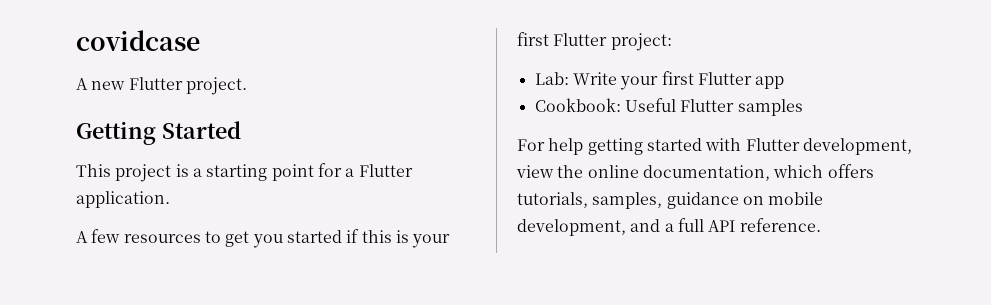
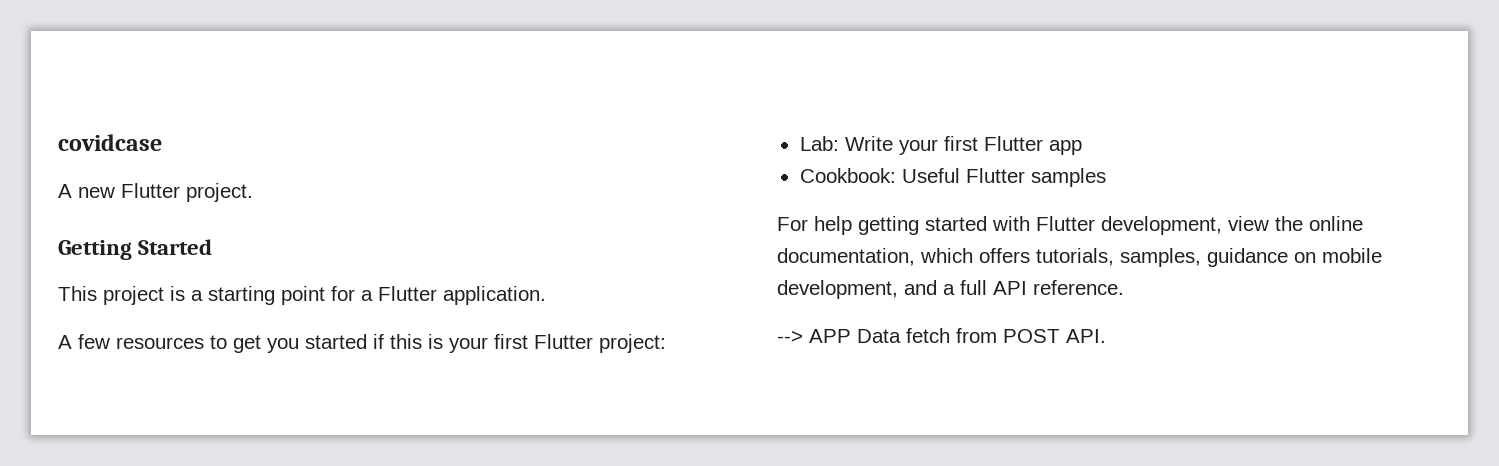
+ --> APP Data fetch from POST API.

